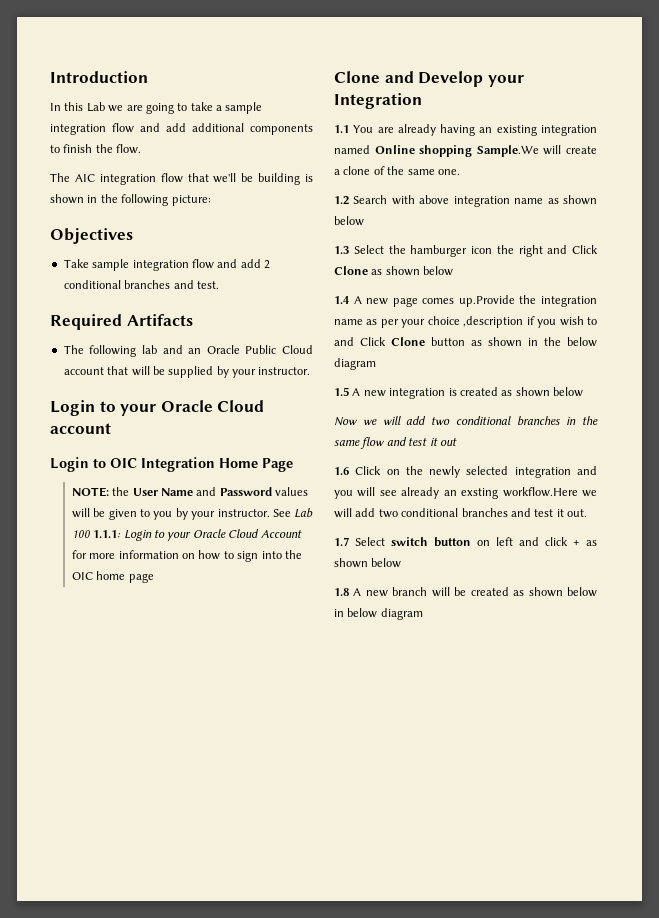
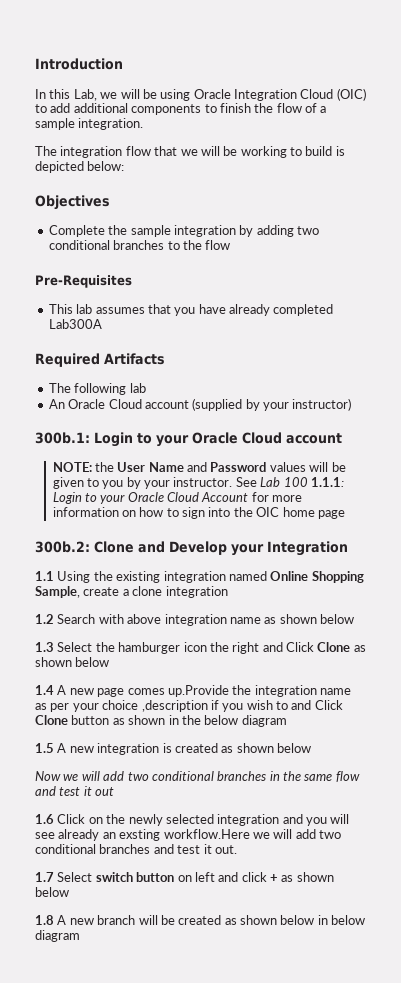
- In this Lab we are going to take a sample integration flow and add additional components to finish the flow.
- The AIC integration flow that we'll be building is shown in the following picture:
+ In this Lab, we will be using Oracle Integration Cloud (OIC) to add additional components to finish the flow of a sample integration.
+ The integration flow that we will be working to build is depicted below:
  Objectives
- Take sample integration flow and add 2 conditional branches and test.
+ Complete the sample integration by adding two conditional branches to the flow
+ Pre-Requisites
+ This lab assumes that you have already completed Lab300A
- The following lab and an Oracle Public Cloud account that will be supplied by your instructor.
- Login to your Oracle Cloud account
+ The following lab
+ An Oracle Cloud account (supplied by your instructor)
+ 300b.1: Login to your Oracle Cloud account
- Login to OIC Integration Home Page
- Clone and Develop your Integration
+ 300b.2: Clone and Develop your Integration
- 1.1 You are already having an existing integration named Online shopping Sample.We will create a clone of the same one.
+ 1.1 Using the existing integration named Online Shopping Sample, create a clone integration

